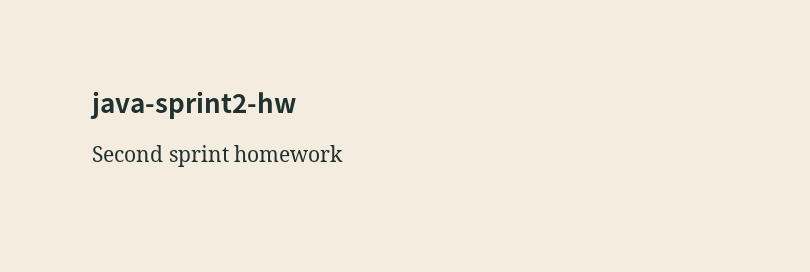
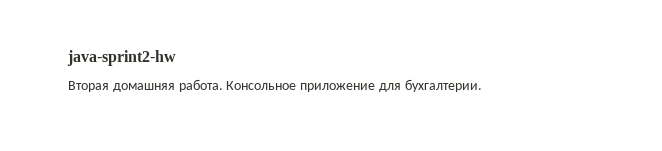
- Second sprint homework
+ Вторая домашняя работа. Консольное приложение для бухгалтерии.

